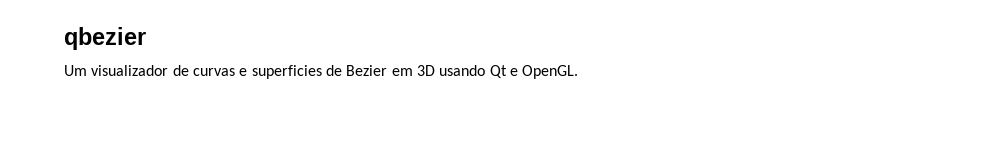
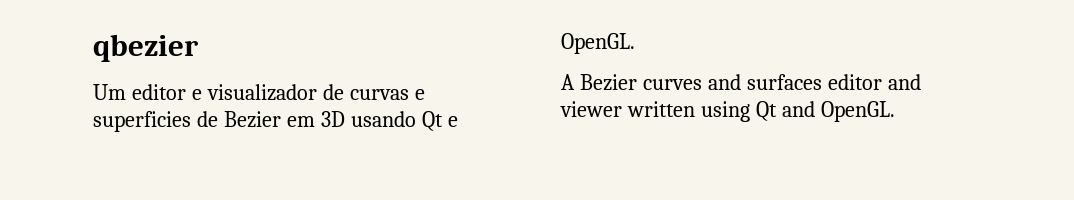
- Um visualizador de curvas e superficies de Bezier em 3D usando Qt e OpenGL.
+ Um editor e visualizador de curvas e superficies de Bezier em 3D usando Qt e OpenGL.
+ A Bezier curves and surfaces editor and viewer written using Qt and OpenGL.

